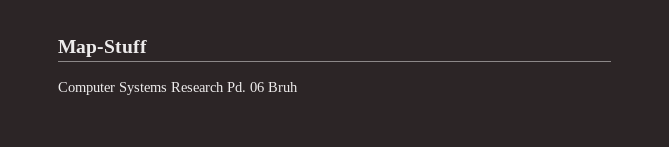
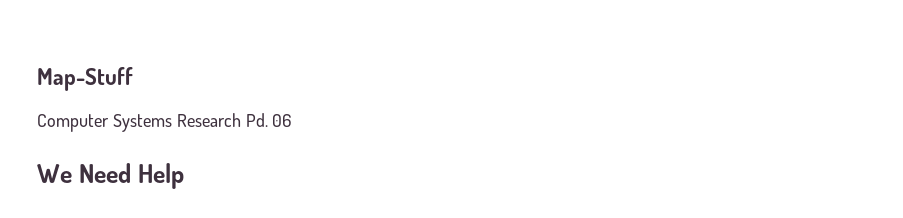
- Computer Systems Research Pd. 06 Bruh
+ Computer Systems Research Pd. 06
+ We Need Help

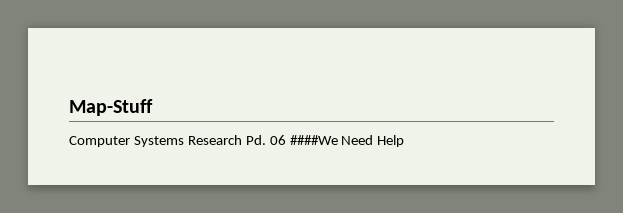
- Computer Systems Research Pd. 06
- We Need Help
+ Computer Systems Research Pd. 06 ####We Need Help

